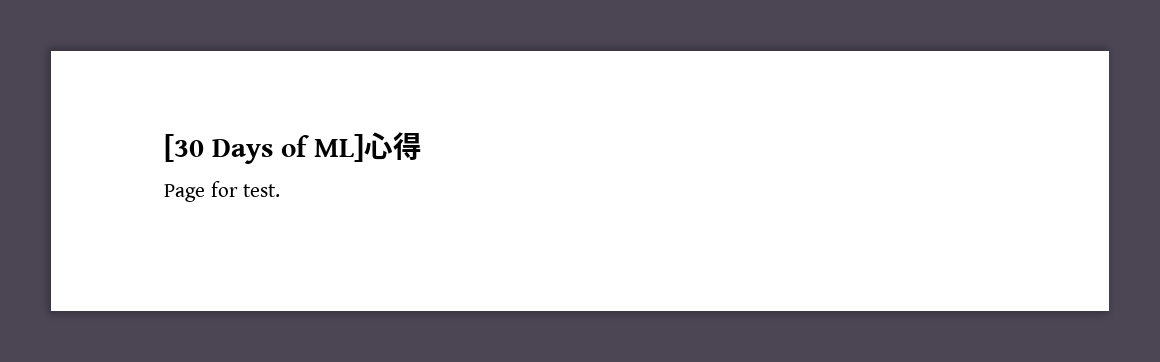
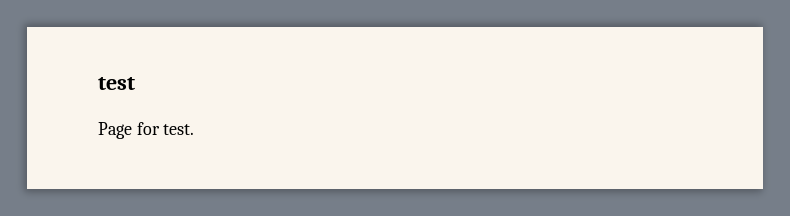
- [30 Days of ML]心得
+ test

